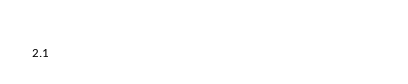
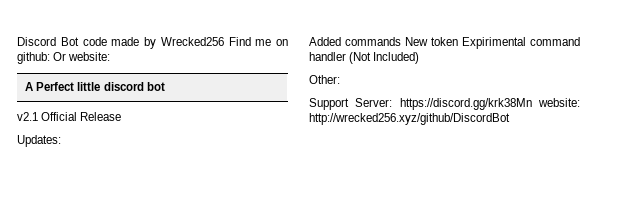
- 2.1
+ Discord Bot code made by Wrecked256 Find me on github: Or website:
+ A Perfect little discord bot
+ v2.1 Official Release
+ Updates:
+ Added commands New token Expirimental command handler (Not Included)
+ Other:
+ Support Server: https://discord.gg/krk38Mn website: http://wrecked256.xyz/github/DiscordBot

